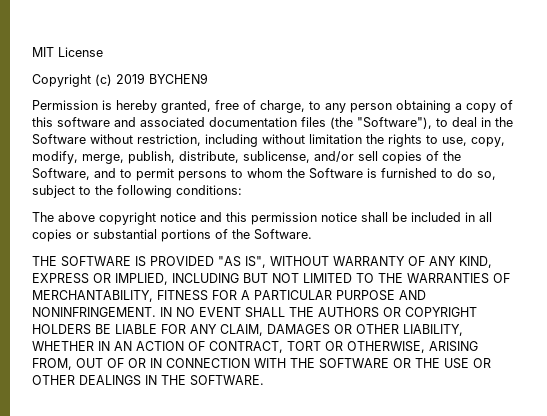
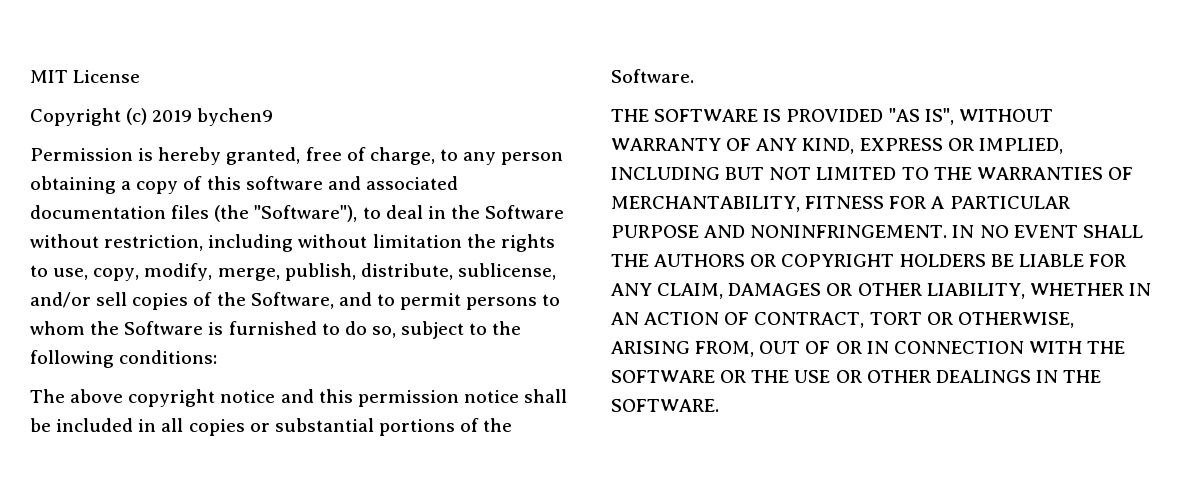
- Copyright (c) 2019 BYCHEN9
+ Copyright (c) 2019 bychen9

